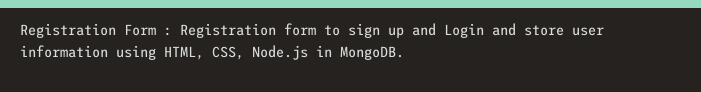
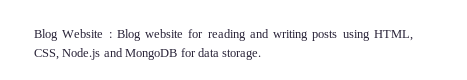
- Registration Form : Registration form to sign up and Login and store user information using HTML, CSS, Node.js in MongoDB.
+ Blog Website : Blog website for reading and writing posts using HTML, CSS, Node.js and MongoDB for data storage.

